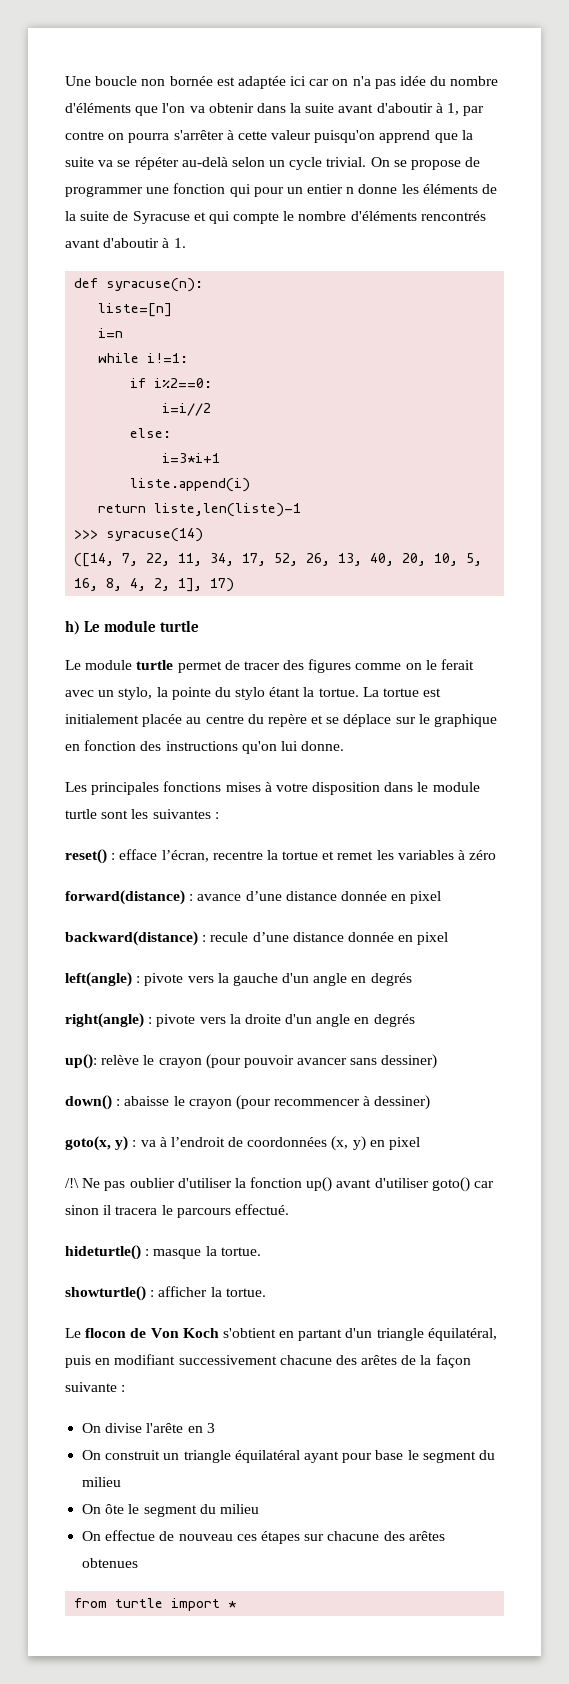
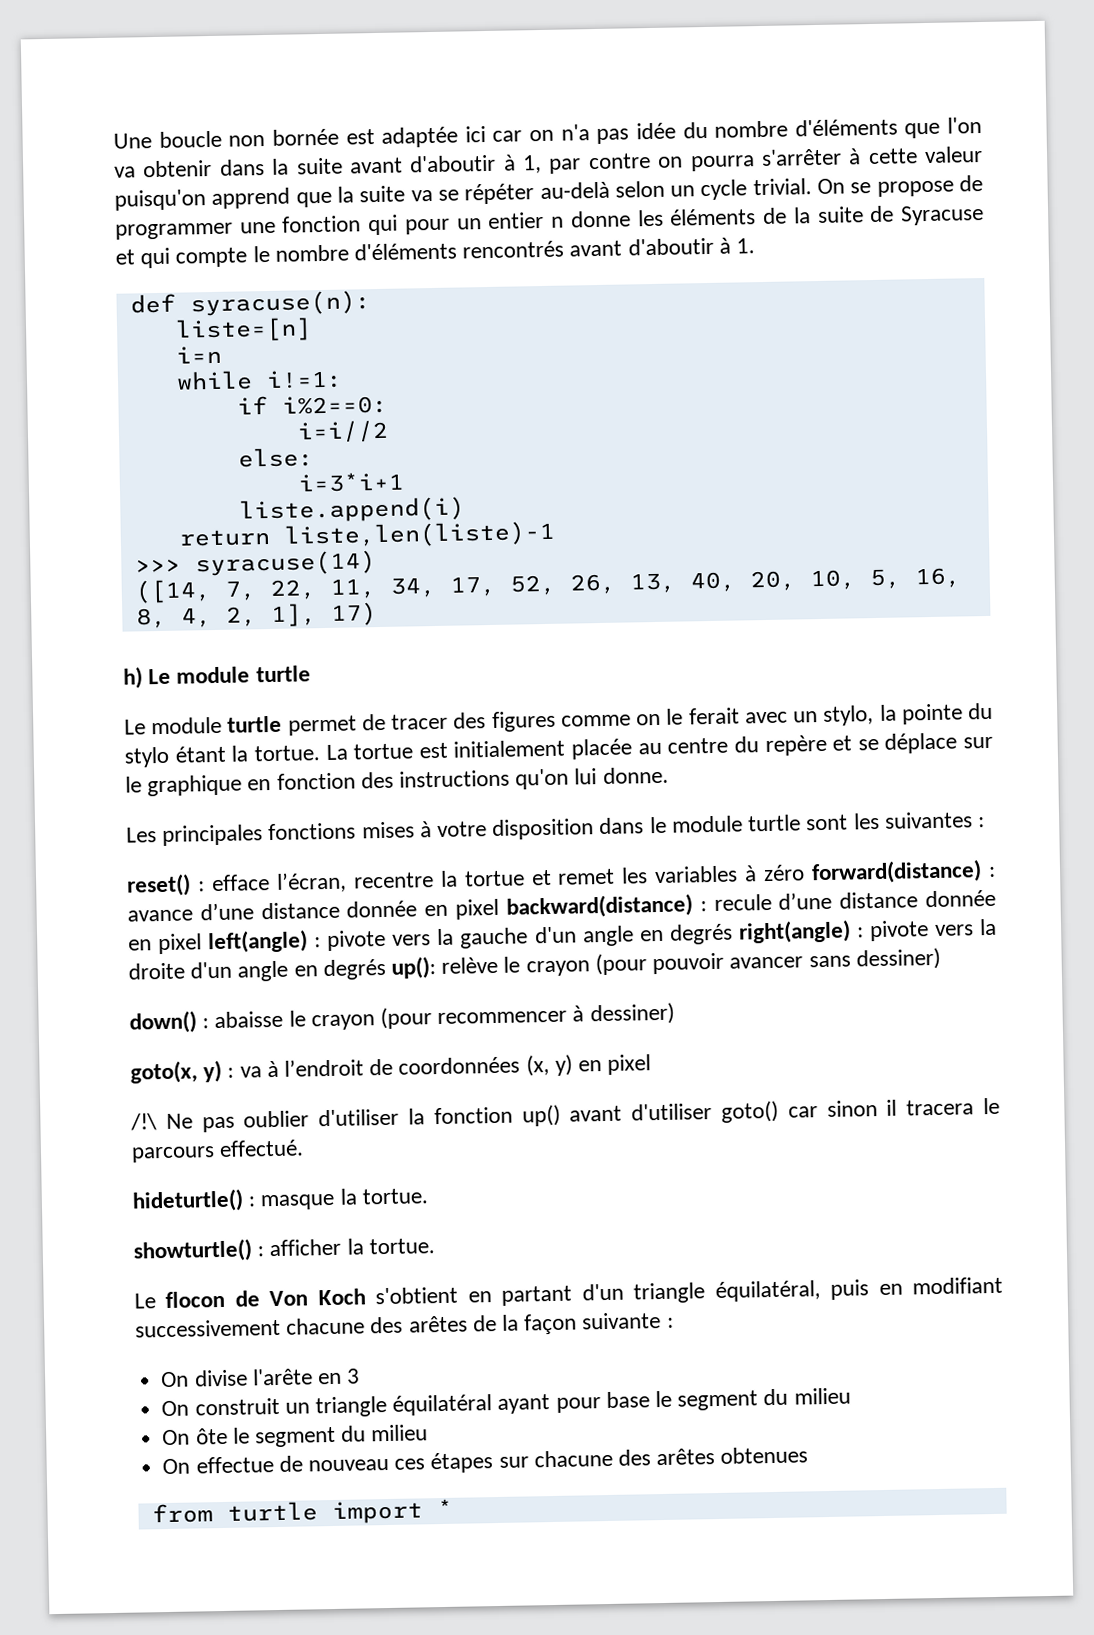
- reset() : efface l’écran, recentre la tortue et remet les variables à zéro
- forward(distance) : avance d’une distance donnée en pixel
- backward(distance) : recule d’une distance donnée en pixel
- left(angle) : pivote vers la gauche d'un angle en degrés
- right(angle) : pivote vers la droite d'un angle en degrés
- up(): relève le crayon (pour pouvoir avancer sans dessiner)
+ reset() : efface l’écran, recentre la tortue et remet les variables à zéro forward(distance) : avance d’une distance donnée en pixel backward(distance) : recule d’une distance donnée en pixel left(angle) : pivote vers la gauche d'un angle en degrés right(angle) : pivote vers la droite d'un angle en degrés up(): relève le crayon (pour pouvoir avancer sans dessiner)

